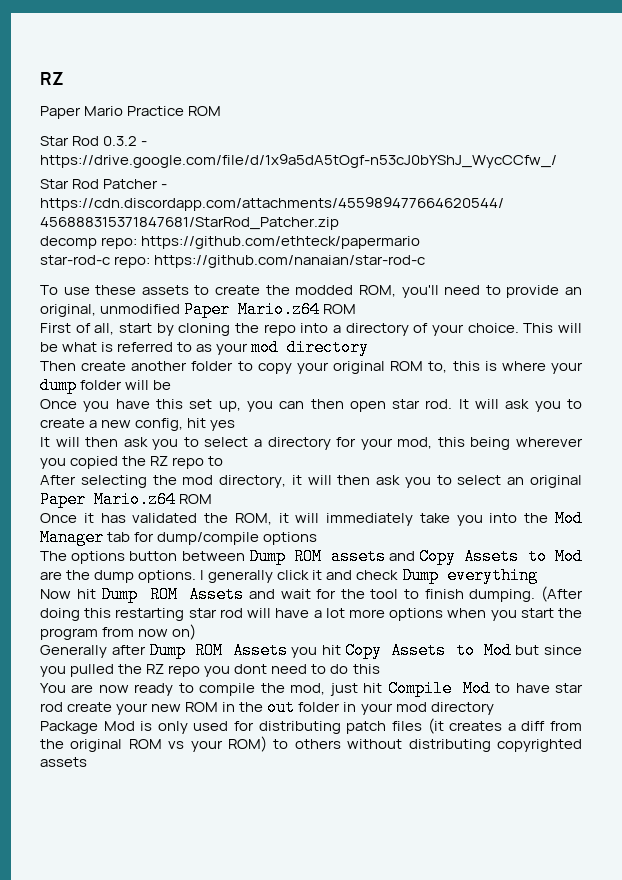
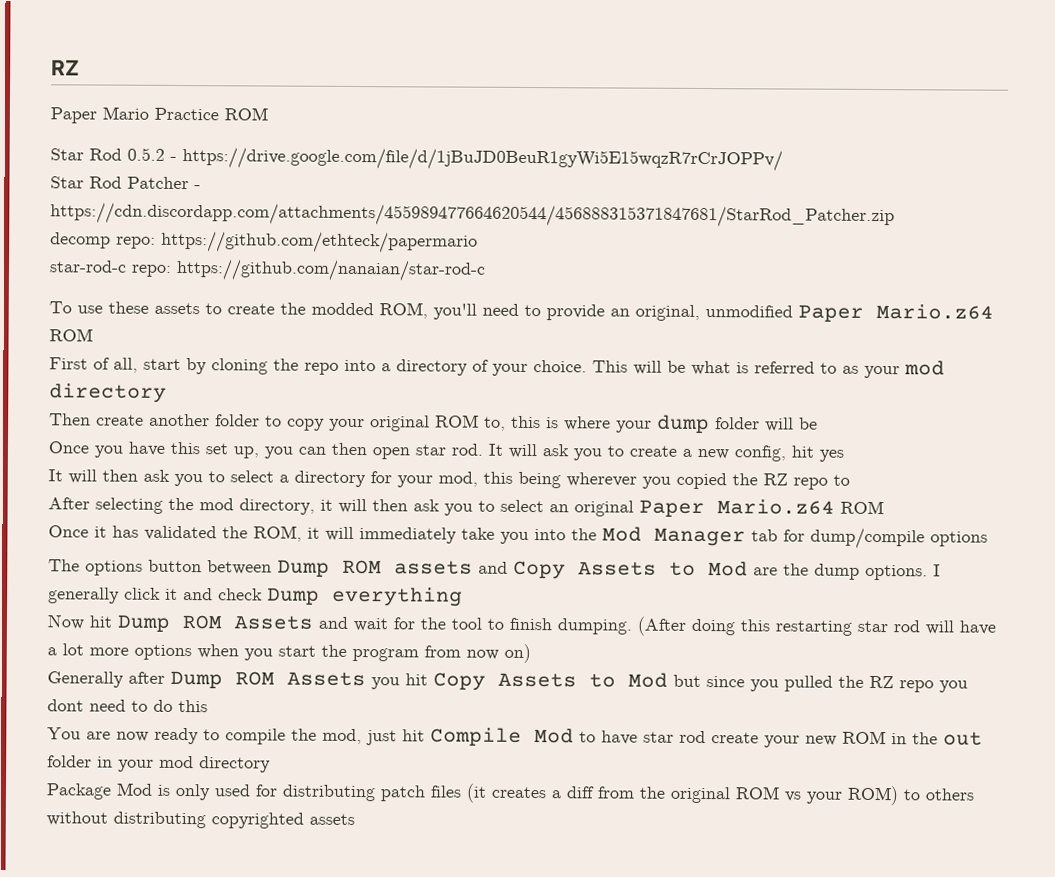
- Star Rod 0.3.2 - https://drive.google.com/file/d/1x9a5dA5tOgf-n53cJ0bYShJ_WycCCfw_/
+ Star Rod 0.5.2 - https://drive.google.com/file/d/1jBuJD0BeuR1gyWi5E15wqzR7rCrJOPPv/

